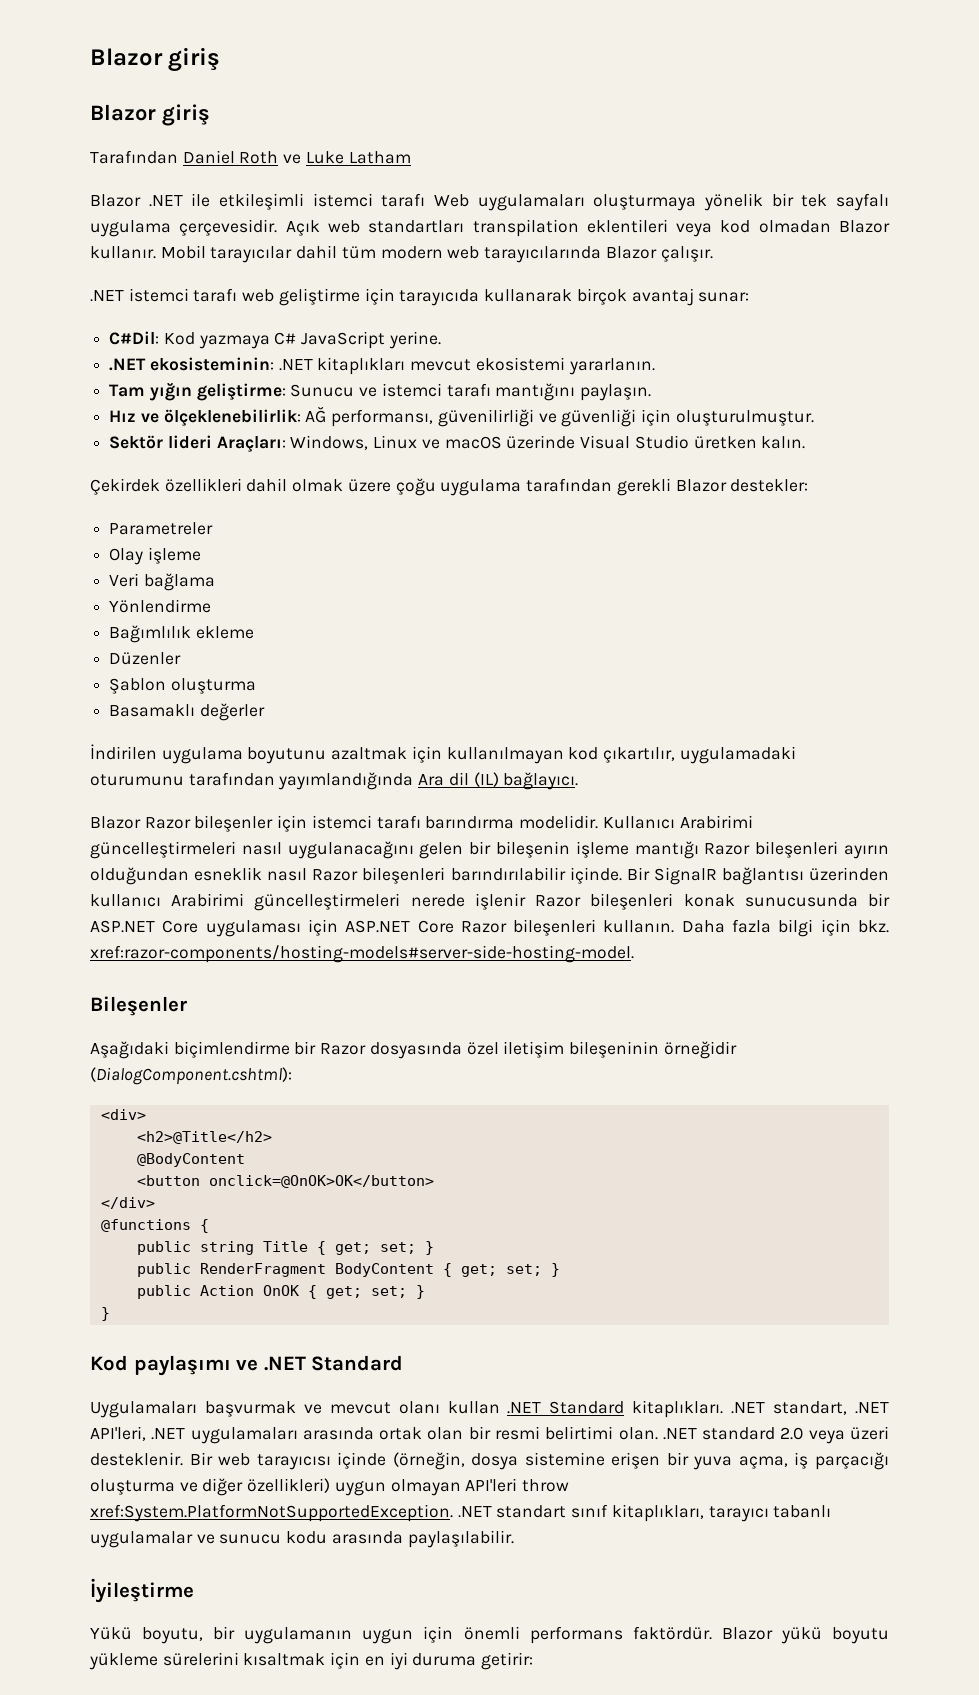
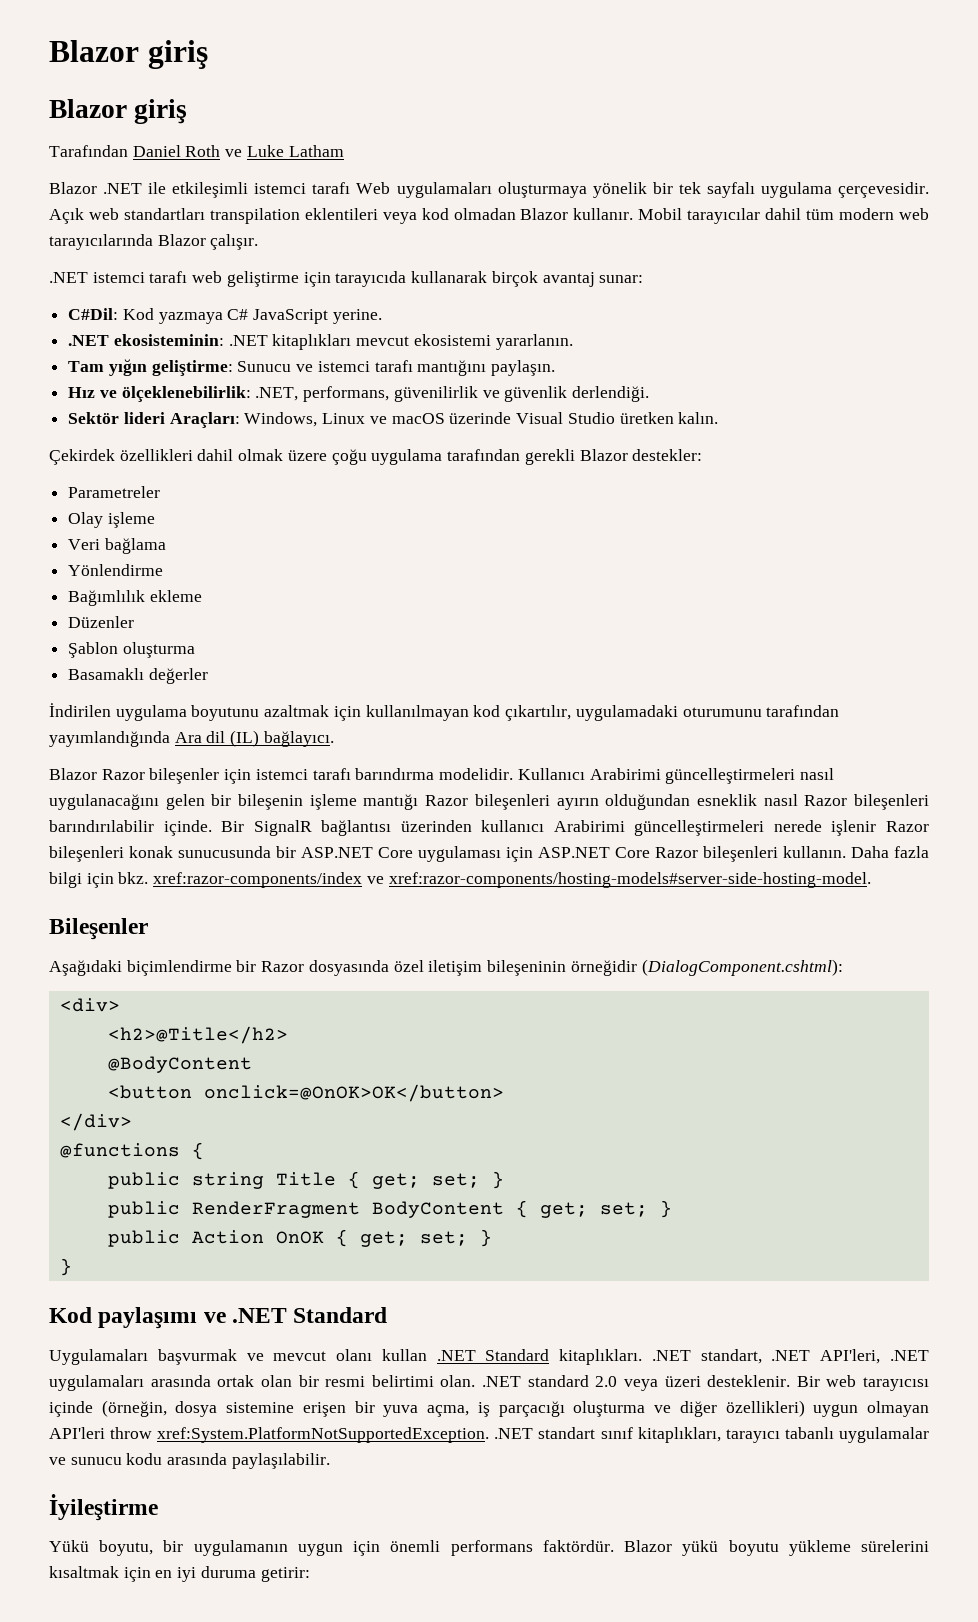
- Hız ve ölçeklenebilirlik: AĞ performansı, güvenilirliği ve güvenliği için oluşturulmuştur.
+ Hız ve ölçeklenebilirlik: .NET, performans, güvenilirlik ve güvenlik derlendiği.
- Daha fazla bilgi için bkz. xref:razor-components/hosting-models#server-side-hosting-model.
+ Daha fazla bilgi için bkz. xref:razor-components/index ve xref:razor-components/hosting-models#server-side-hosting-model.

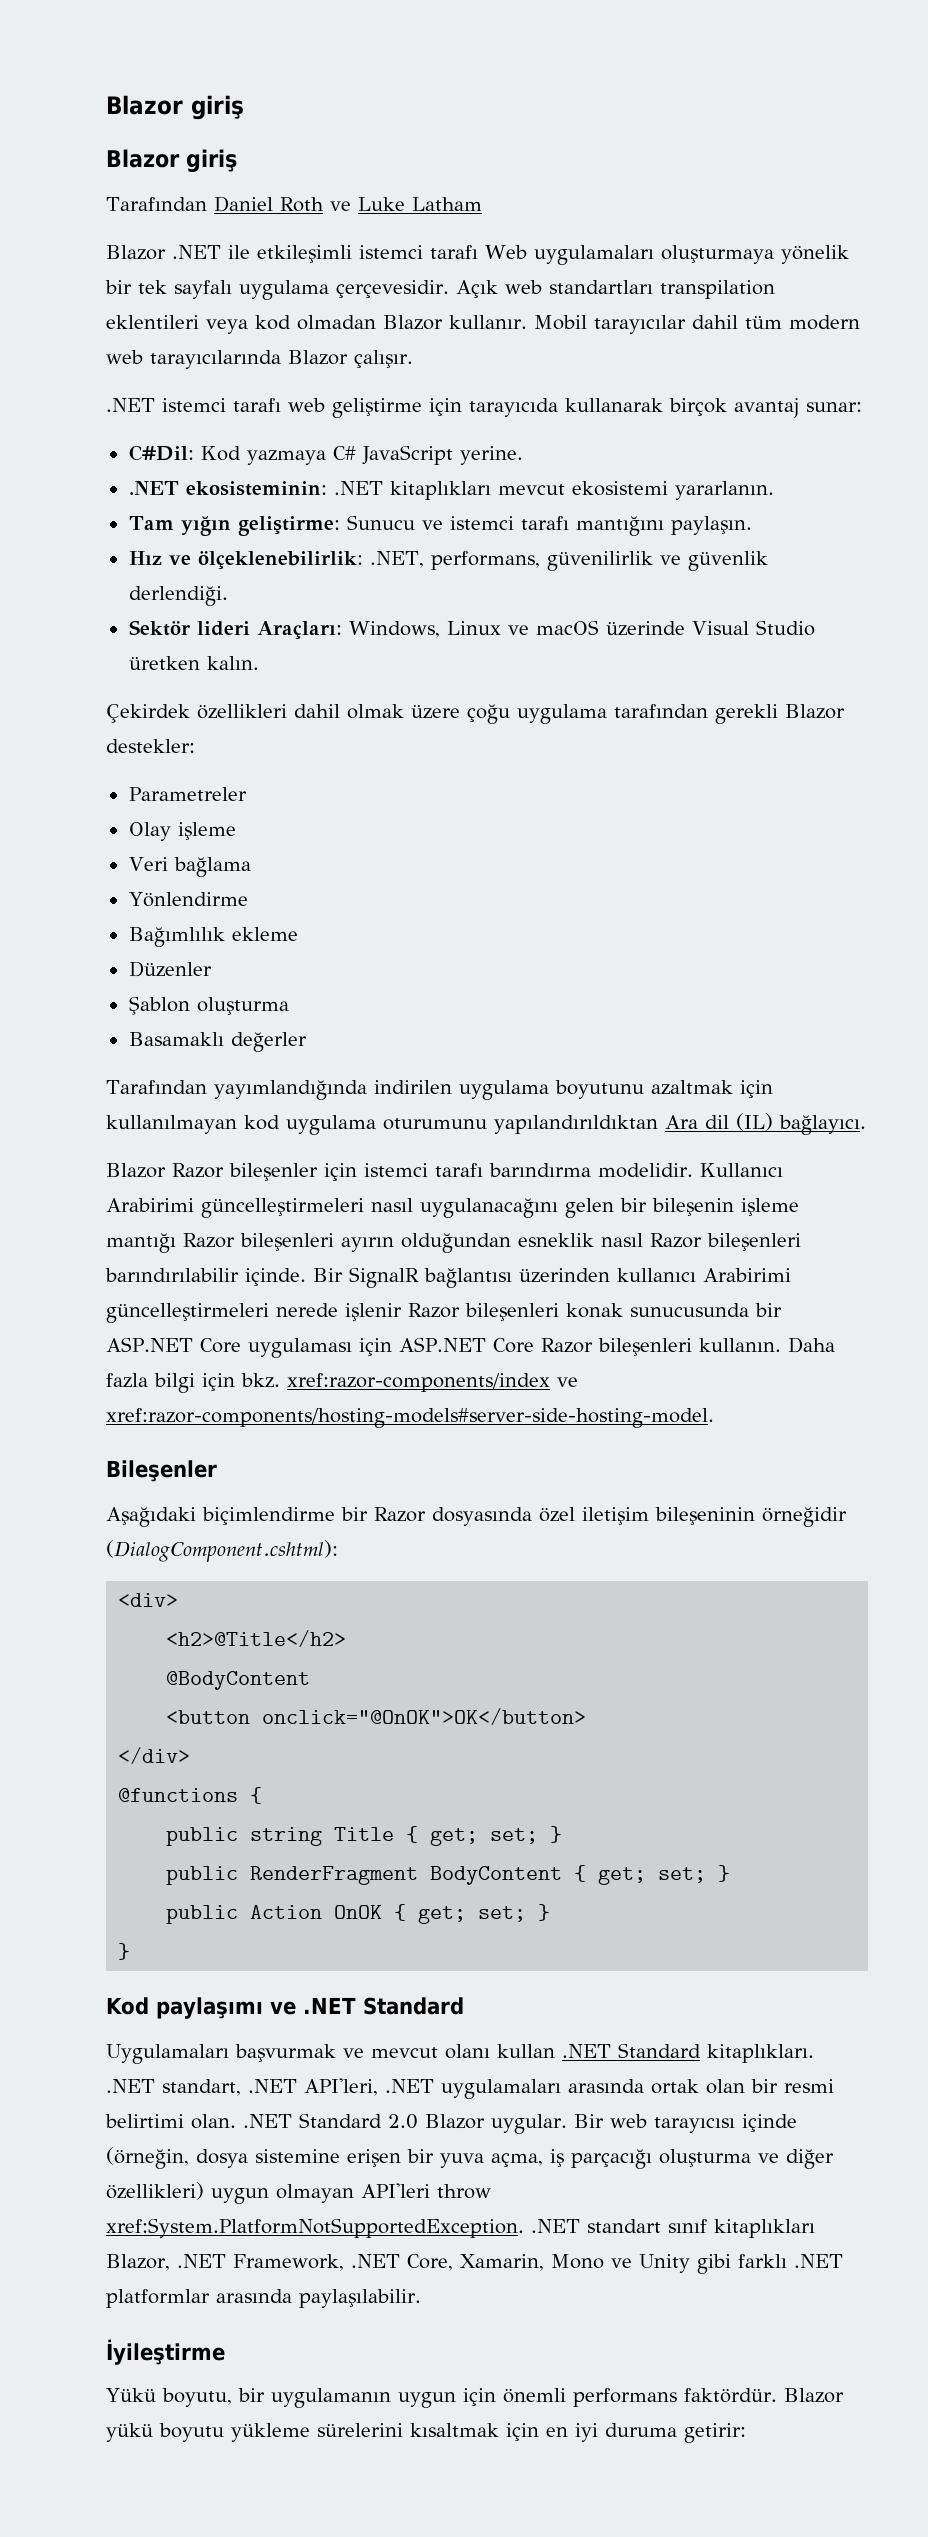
- İndirilen uygulama boyutunu azaltmak için kullanılmayan kod çıkartılır, uygulamadaki oturumunu tarafından yayımlandığında Ara dil (IL) bağlayıcı.
+ Tarafından yayımlandığında indirilen uygulama boyutunu azaltmak için kullanılmayan kod uygulama oturumunu yapılandırıldıktan Ara dil (IL) bağlayıcı.
- <button onclick=@OnOK>OK</button>
+ <button onclick="@OnOK">OK</button>
- Uygulamaları başvurmak ve mevcut olanı kullan .NET Standard kitaplıkları. .NET standart, .NET API'leri, .NET uygulamaları arasında ortak olan bir resmi belirtimi olan. .NET standard 2.0 veya üzeri desteklenir.
+ Uygulamaları başvurmak ve mevcut olanı kullan .NET Standard kitaplıkları. .NET standart, .NET API'leri, .NET uygulamaları arasında ortak olan bir resmi belirtimi olan. .NET Standard 2.0 Blazor uygular.
- Bir web tarayıcısı içinde (örneğin, dosya sistemine erişen bir yuva açma, iş parçacığı oluşturma ve diğer özellikleri) uygun olmayan API'leri throw xref:System.PlatformNotSupportedException. .NET standart sınıf kitaplıkları, tarayıcı tabanlı uygulamalar ve sunucu kodu arasında paylaşılabilir.
+ Bir web tarayıcısı içinde (örneğin, dosya sistemine erişen bir yuva açma, iş parçacığı oluşturma ve diğer özellikleri) uygun olmayan API'leri throw xref:System.PlatformNotSupportedException. .NET standart sınıf kitaplıkları Blazor, .NET Framework, .NET Core, Xamarin, Mono ve Unity gibi farklı .NET platformlar arasında paylaşılabilir.

